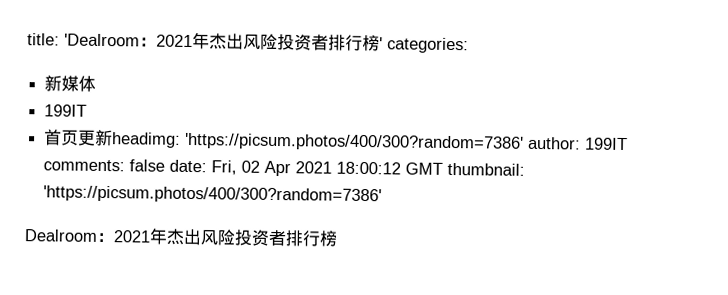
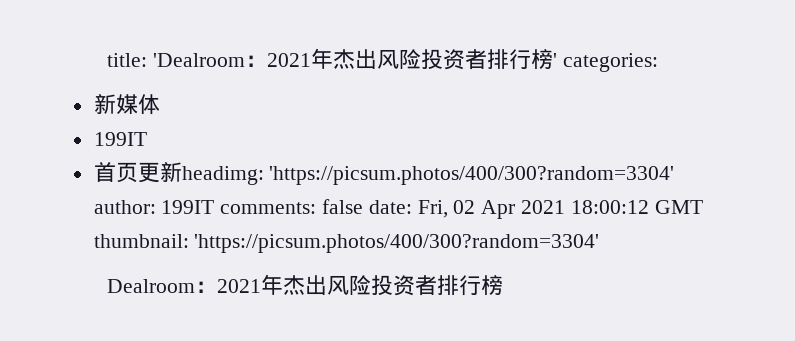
- 首页更新headimg: 'https://picsum.photos/400/300?random=7386' author: 199IT comments: false date: Fri, 02 Apr 2021 18:00:12 GMT thumbnail: 'https://picsum.photos/400/300?random=7386'
+ 首页更新headimg: 'https://picsum.photos/400/300?random=3304' author: 199IT comments: false date: Fri, 02 Apr 2021 18:00:12 GMT thumbnail: 'https://picsum.photos/400/300?random=3304'

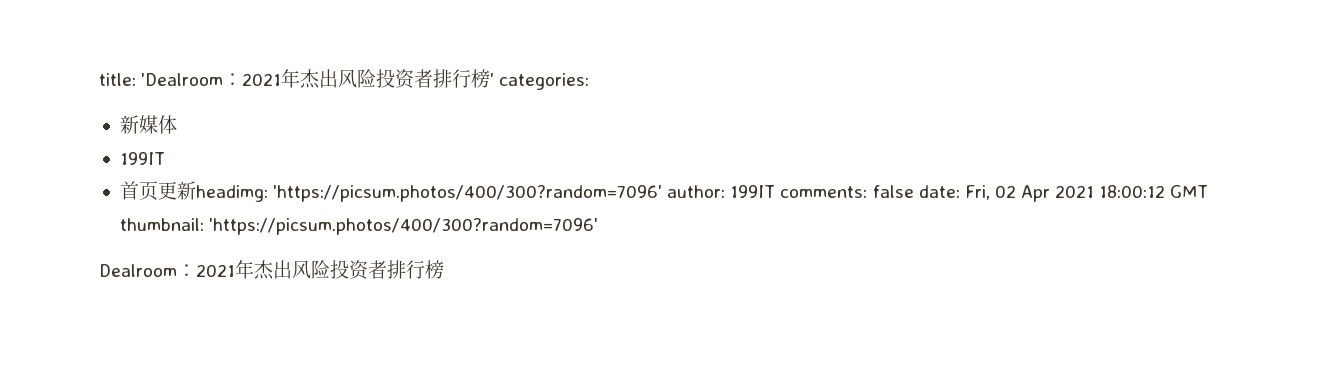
- 首页更新headimg: 'https://picsum.photos/400/300?random=3304' author: 199IT comments: false date: Fri, 02 Apr 2021 18:00:12 GMT thumbnail: 'https://picsum.photos/400/300?random=3304'
+ 首页更新headimg: 'https://picsum.photos/400/300?random=7096' author: 199IT comments: false date: Fri, 02 Apr 2021 18:00:12 GMT thumbnail: 'https://picsum.photos/400/300?random=7096'

